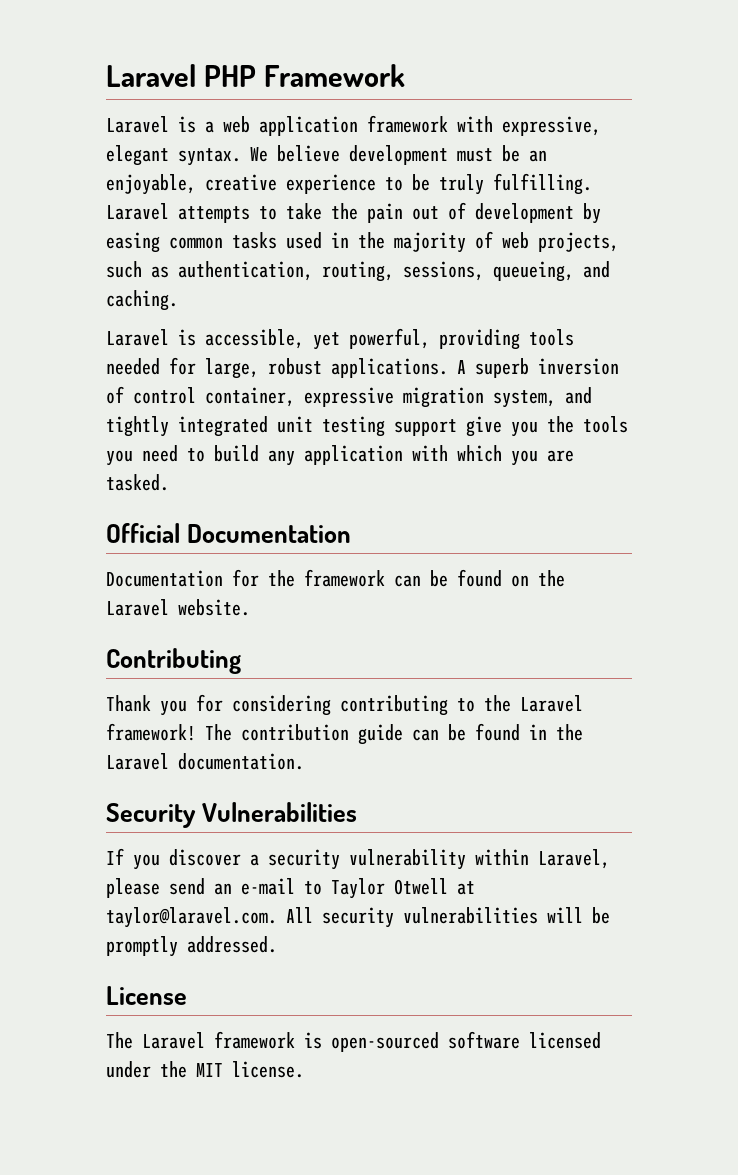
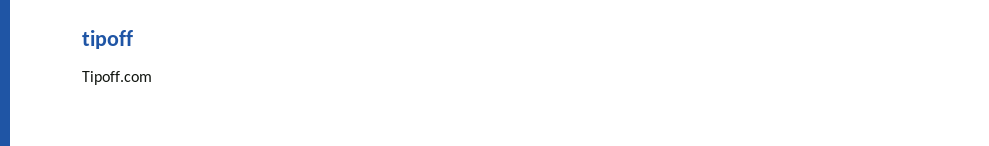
- Laravel PHP Framework
- Laravel is a web application framework with expressive, elegant syntax. We believe development must be an enjoyable, creative experience to be truly fulfilling. Laravel attempts to take the pain out of development by easing common tasks used in the majority of web projects, such as authentication, routing, sessions, queueing, and caching.
- Laravel is accessible, yet powerful, providing tools needed for large, robust applications. A superb inversion of control container, expressive migration system, and tightly integrated unit testing support give you the tools you need to build any application with which you are tasked.
- Official Documentation
- Documentation for the framework can be found on the Laravel website.
- Contributing
- Thank you for considering contributing to the Laravel framework! The contribution guide can be found in the Laravel documentation.
- Security Vulnerabilities
- If you discover a security vulnerability within Laravel, please send an e-mail to Taylor Otwell at taylor@laravel.com. All security vulnerabilities will be promptly addressed.
- License
- The Laravel framework is open-sourced software licensed under the MIT license.
+ tipoff
+ Tipoff.com

